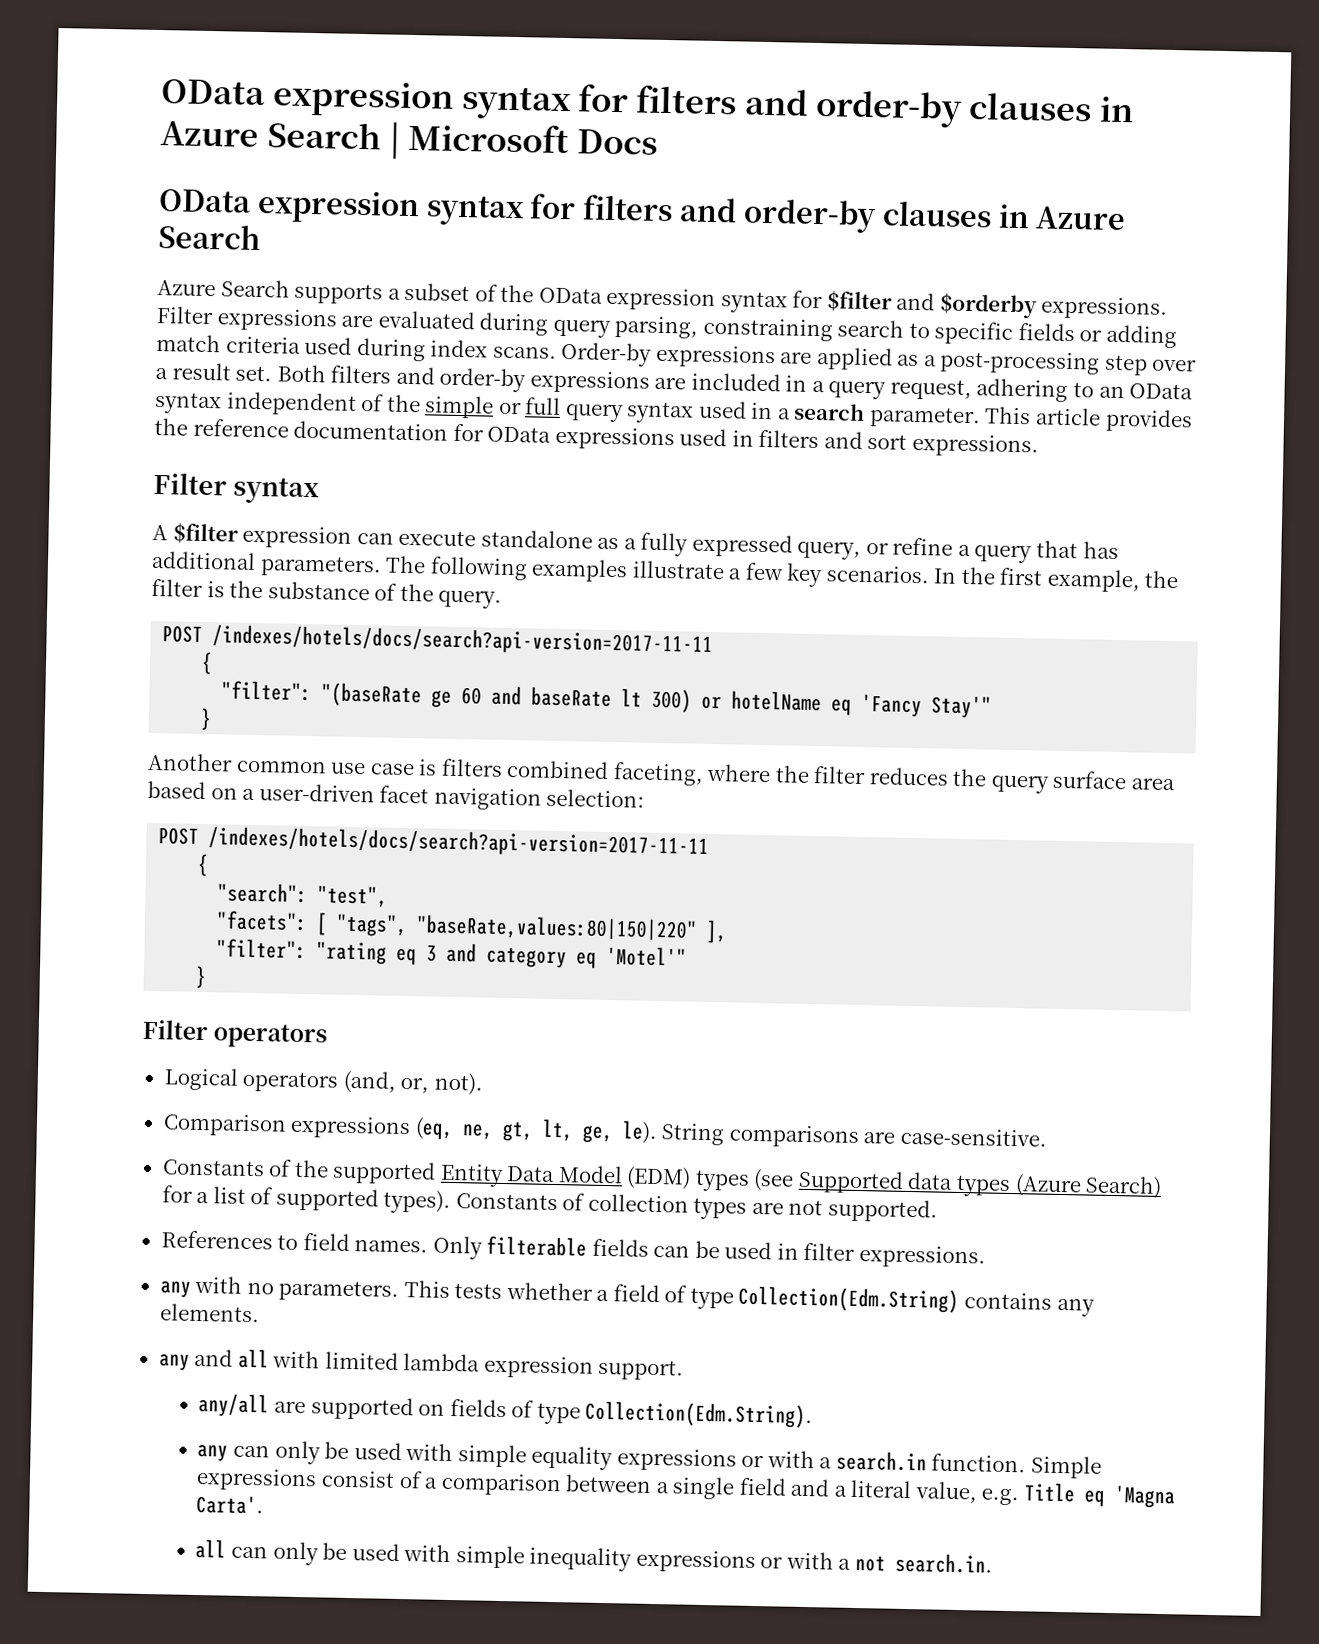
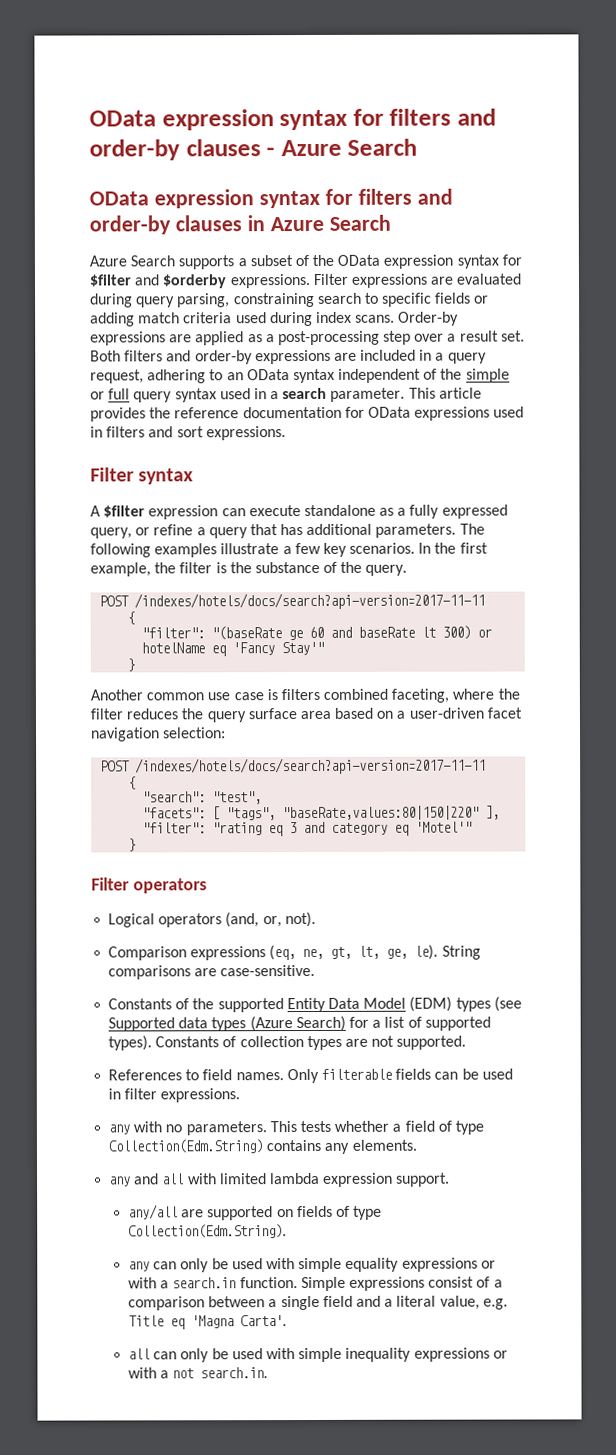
- OData expression syntax for filters and order-by clauses in Azure Search | Microsoft Docs
+ OData expression syntax for filters and order-by clauses - Azure Search

